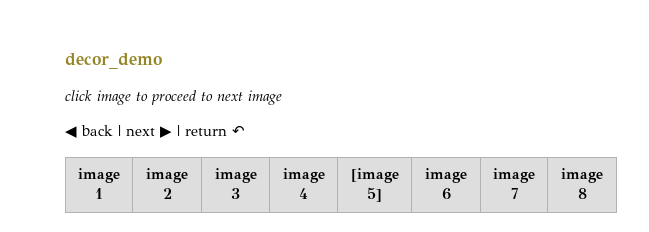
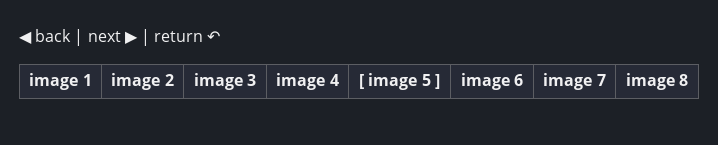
- decor_demo
- click image to proceed to next image
- image 1 | image 2 | image 3 | image 4 | [image 5] | image 6 | image 7 | image 8
+ image 1 | image 2 | image 3 | image 4 | [ image 5 ] | image 6 | image 7 | image 8

